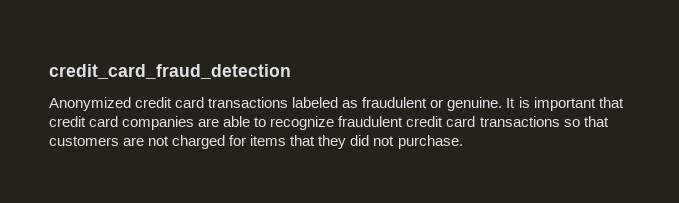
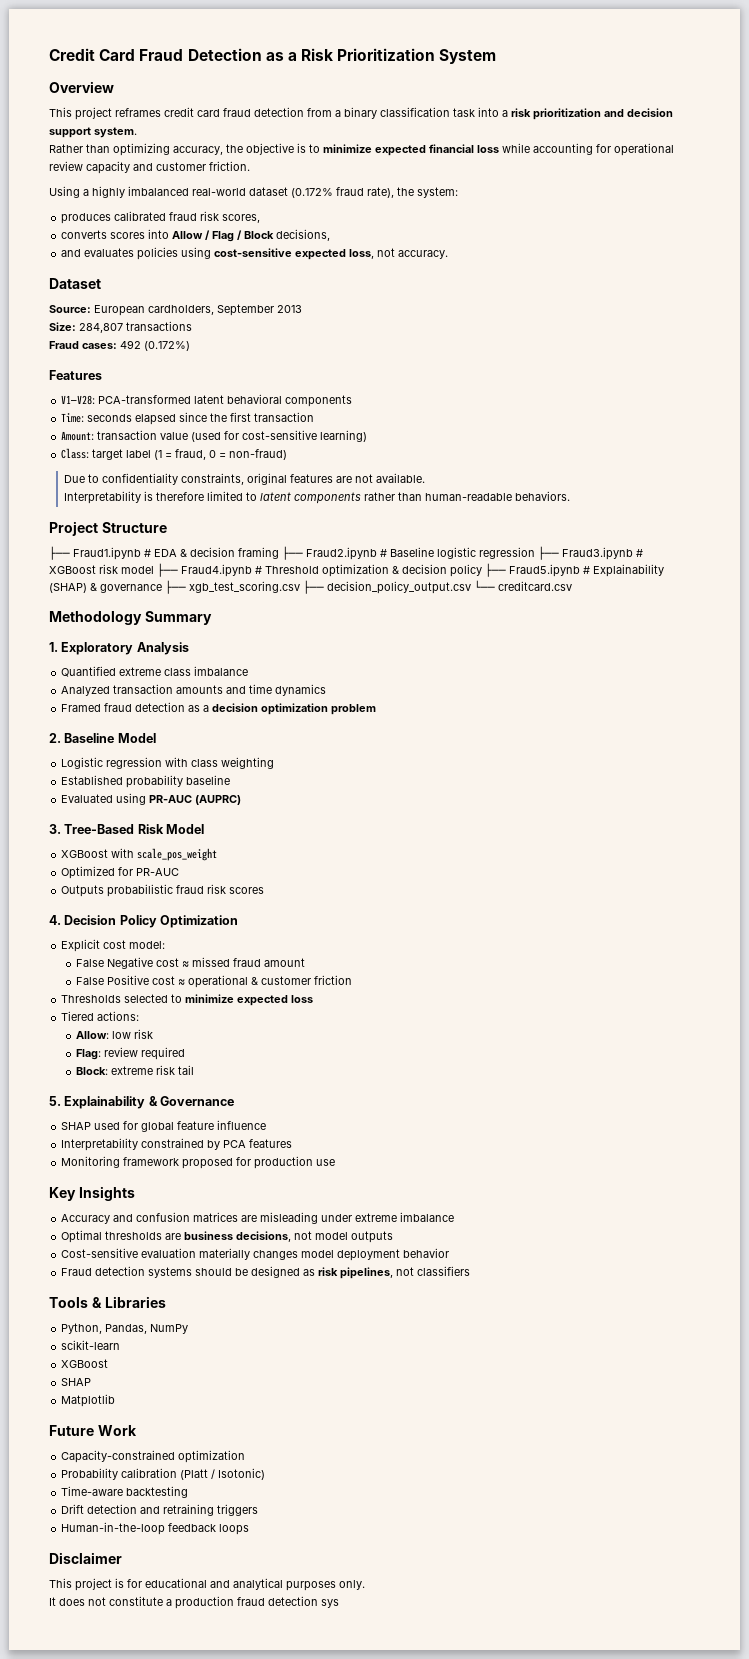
- credit_card_fraud_detection
- Anonymized credit card transactions labeled as fraudulent or genuine. It is important that credit card companies are able to recognize fraudulent credit card transactions so that customers are not charged for items that they did not purchase.
+ Credit Card Fraud Detection as a Risk Prioritization System
+ Overview
+ This project reframes credit card fraud detection from a binary classification task into a risk prioritization and decision support system.
+ Rather than optimizing accuracy, the objective is to minimize expected financial loss while accounting for operational review capacity and customer friction.
+ Using a highly imbalanced real-world dataset (0.172% fraud rate), the system:
+ produces calibrated fraud risk scores,
+ converts scores into Allow / Flag / Block decisions,
+ and evaluates policies using cost-sensitive expected loss, not accuracy.
+ Dataset
+ Source: European cardholders, September 2013
+ Size: 284,807 transactions
+ Fraud cases: 492 (0.172%)
+ Features
+ V1–V28: PCA-transformed latent behavioral components
+ Time: seconds elapsed since the first transaction
+ Amount: transaction value (used for cost-sensitive learning)
+ Class: target label (1 = fraud, 0 = non-fraud)
+ Due to confidentiality constraints, original features are not available.
+ Interpretability is therefore limited to latent components rather than human-readable behaviors.
+ Project Structure
+ ├── Fraud1.ipynb # EDA & decision framing ├── Fraud2.ipynb # Baseline logistic regression ├── Fraud3.ipynb # XGBoost risk model ├── Fraud4.ipynb # Threshold optimization & decision policy ├── Fraud5.ipynb # Explainability (SHAP) & governance ├── xgb_test_scoring.csv ├── decision_policy_output.csv └── creditcard.csv
+ Methodology Summary
+ 1. Exploratory Analysis
+ Quantified extreme class imbalance
+ Analyzed transaction amounts and time dynamics
+ Framed fraud detection as a decision optimization problem
+ 2. Baseline Model
+ Logistic regression with class weighting
+ Established probability baseline
+ Evaluated using PR-AUC (AUPRC)
+ 3. Tree-Based Risk Model
+ XGBoost with scale_pos_weight
+ Optimized for PR-AUC
+ Outputs probabilistic fraud risk scores
+ 4. Decision Policy Optimization
+ Explicit cost model:
+ False Negative cost ≈ missed fraud amount
+ False Positive cost ≈ operational & customer friction
+ Thresholds selected to minimize expected loss
+ Tiered actions:
+ Allow: low risk
+ Flag: review required
+ Block: extreme risk tail
+ 5. Explainability & Governance
+ SHAP used for global feature influence
+ Interpretability constrained by PCA features
+ Monitoring framework proposed for production use
+ Key Insights
+ Accuracy and confusion matrices are misleading under extreme imbalance
+ Optimal thresholds are business decisions, not model outputs
+ Cost-sensitive evaluation materially changes model deployment behavior
+ Fraud detection systems should be designed as risk pipelines, not classifiers
+ Tools & Libraries
+ Python, Pandas, NumPy
+ scikit-learn
+ XGBoost
+ SHAP
+ Matplotlib
+ Future Work
+ Capacity-constrained optimization
+ Probability calibration (Platt / Isotonic)
+ Time-aware backtesting
+ Drift detection and retraining triggers
+ Human-in-the-loop feedback loops
+ Disclaimer
+ This project is for educational and analytical purposes only.
+ It does not constitute a production fraud detection sys

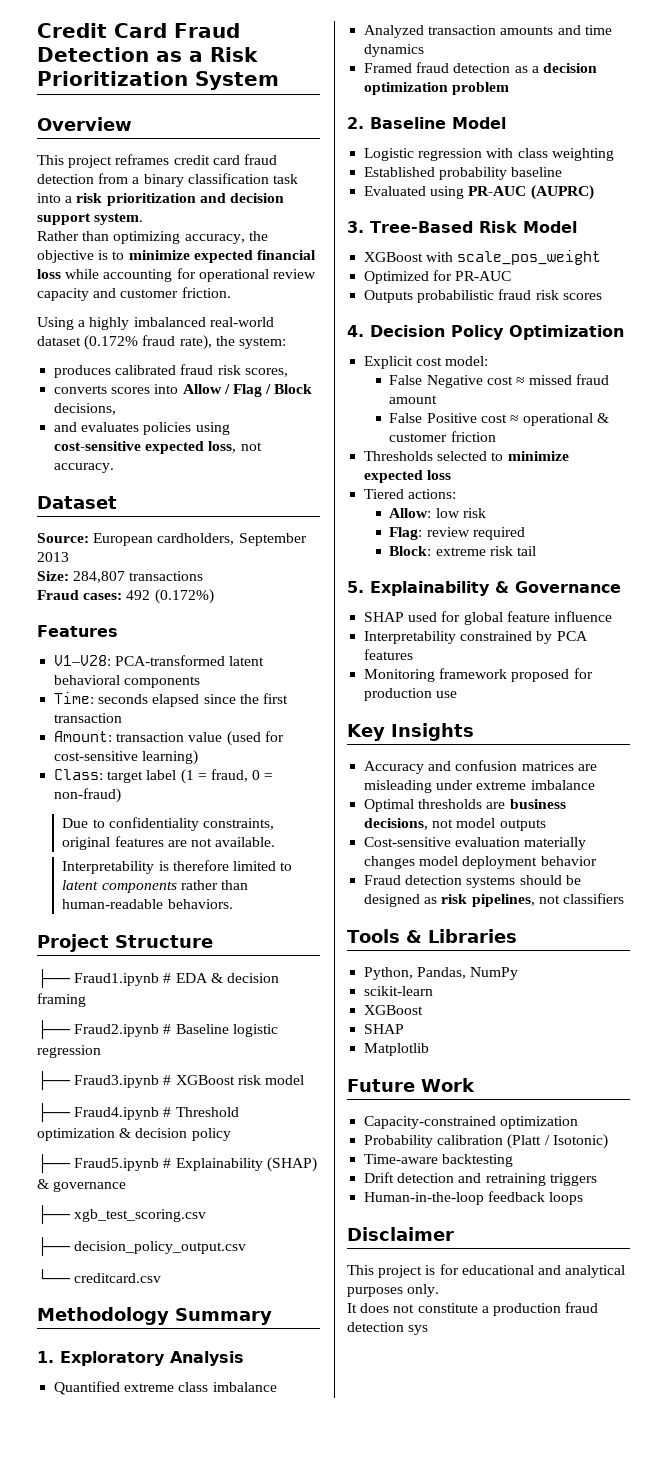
- ├── Fraud1.ipynb # EDA & decision framing ├── Fraud2.ipynb # Baseline logistic regression ├── Fraud3.ipynb # XGBoost risk model ├── Fraud4.ipynb # Threshold optimization & decision policy ├── Fraud5.ipynb # Explainability (SHAP) & governance ├── xgb_test_scoring.csv ├── decision_policy_output.csv └── creditcard.csv
+ ├── Fraud1.ipynb # EDA & decision framing
+ ├── Fraud2.ipynb # Baseline logistic regression
+ ├── Fraud3.ipynb # XGBoost risk model
+ ├── Fraud4.ipynb # Threshold optimization & decision policy
+ ├── Fraud5.ipynb # Explainability (SHAP) & governance
+ ├── xgb_test_scoring.csv
+ ├── decision_policy_output.csv
+ └── creditcard.csv

